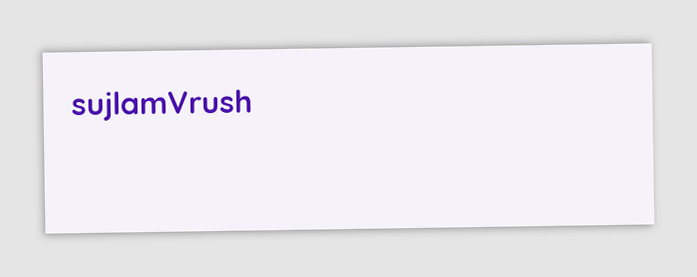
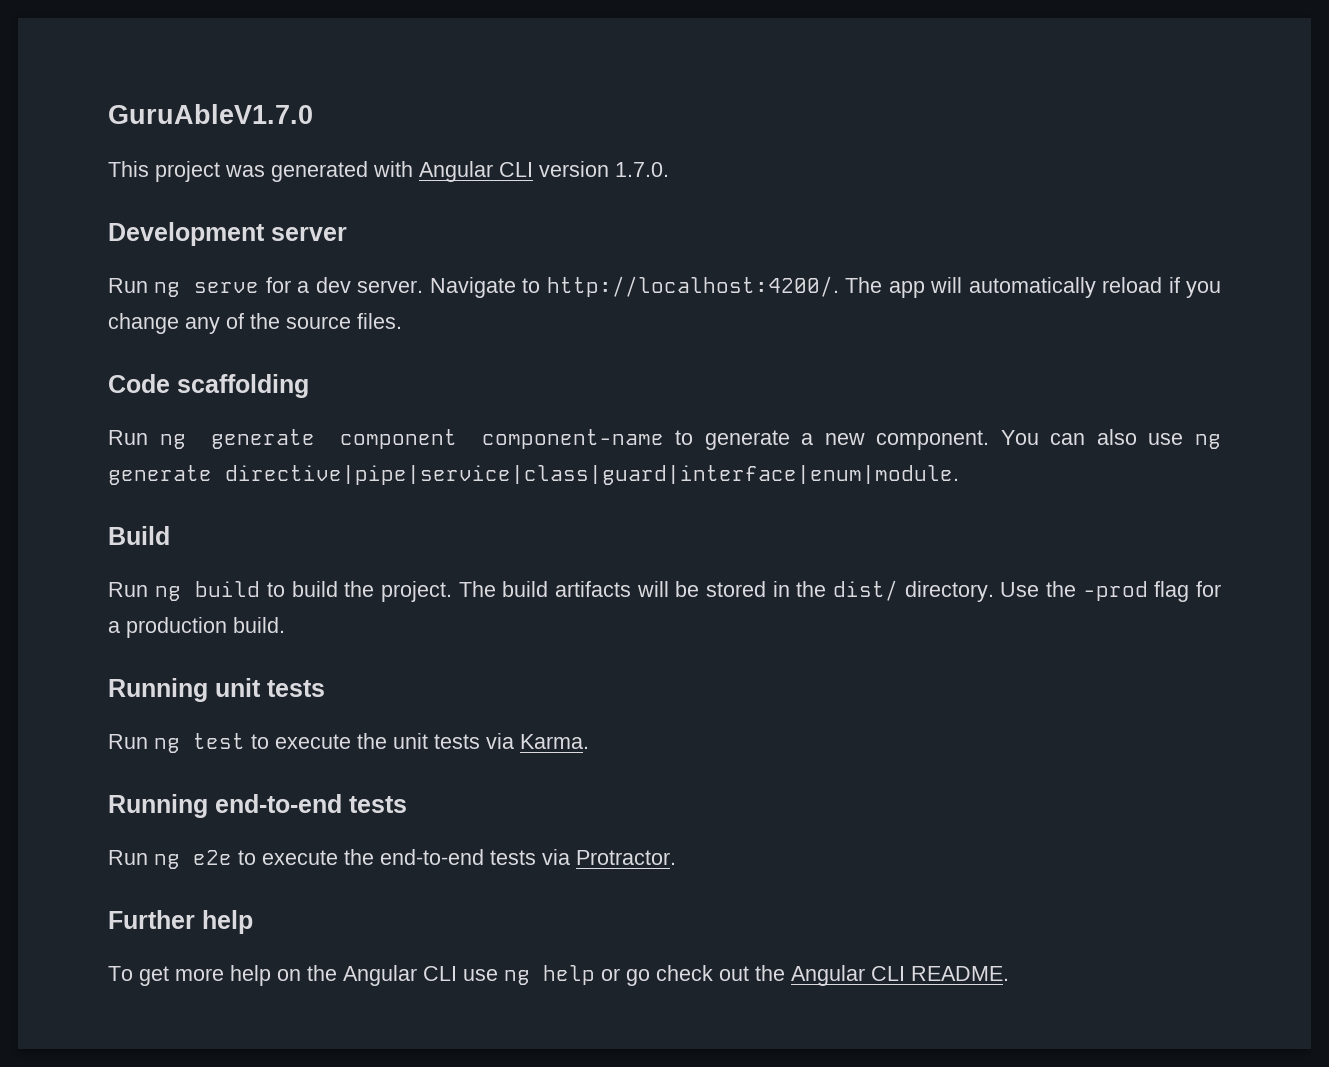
- sujlamVrush
+ GuruAbleV1.7.0
+ This project was generated with Angular CLI version 1.7.0.
+ Development server
+ Run ng serve for a dev server. Navigate to http://localhost:4200/. The app will automatically reload if you change any of the source files.
+ Code scaffolding
+ Run ng generate component component-name to generate a new component. You can also use ng generate directive|pipe|service|class|guard|interface|enum|module.
+ Build
+ Run ng build to build the project. The build artifacts will be stored in the dist/ directory. Use the -prod flag for a production build.
+ Running unit tests
+ Run ng test to execute the unit tests via Karma.
+ Running end-to-end tests
+ Run ng e2e to execute the end-to-end tests via Protractor.
+ Further help
+ To get more help on the Angular CLI use ng help or go check out the Angular CLI README.

